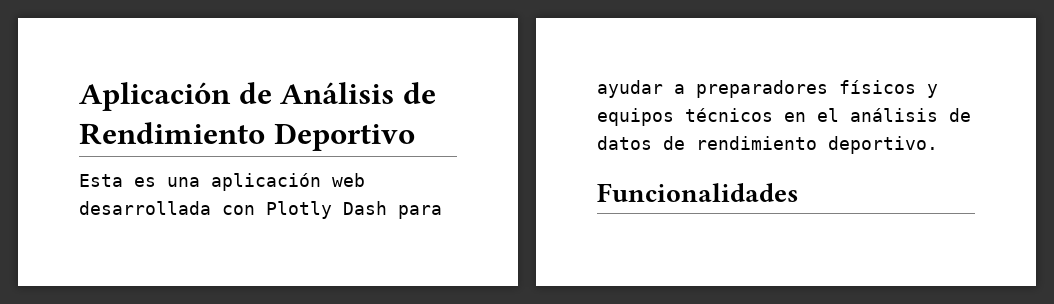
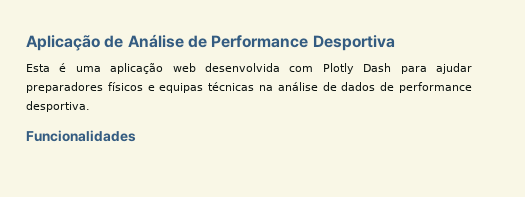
- Aplicación de Análisis de Rendimiento Deportivo
- Esta es una aplicación web desarrollada con Plotly Dash para ayudar a preparadores físicos y equipos técnicos en el análisis de datos de rendimiento deportivo.
+ Aplicação de Análise de Performance Desportiva
+ Esta é uma aplicação web desenvolvida com Plotly Dash para ajudar preparadores físicos e equipas técnicas na análise de dados de performance desportiva.

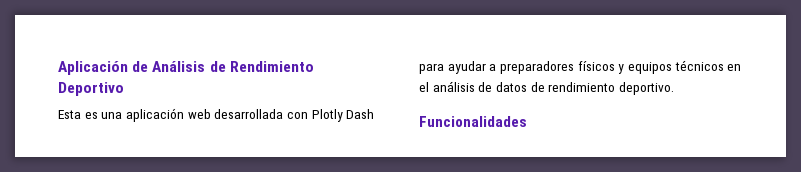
- Aplicação de Análise de Performance Desportiva
- Esta é uma aplicação web desenvolvida com Plotly Dash para ajudar preparadores físicos e equipas técnicas na análise de dados de performance desportiva.
+ Aplicación de Análisis de Rendimiento Deportivo
+ Esta es una aplicación web desarrollada con Plotly Dash para ayudar a preparadores físicos y equipos técnicos en el análisis de datos de rendimiento deportivo.

